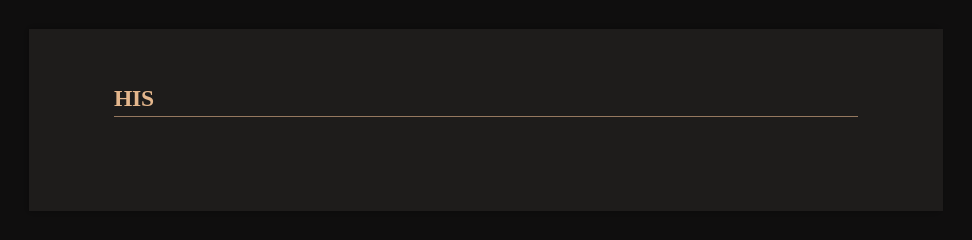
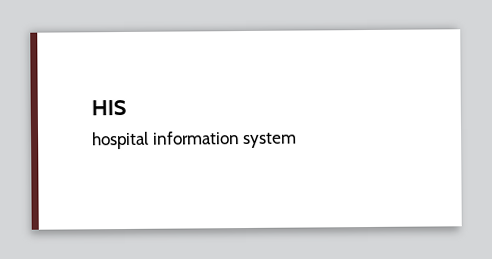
+ hospital information system

